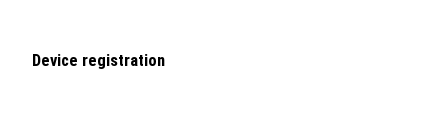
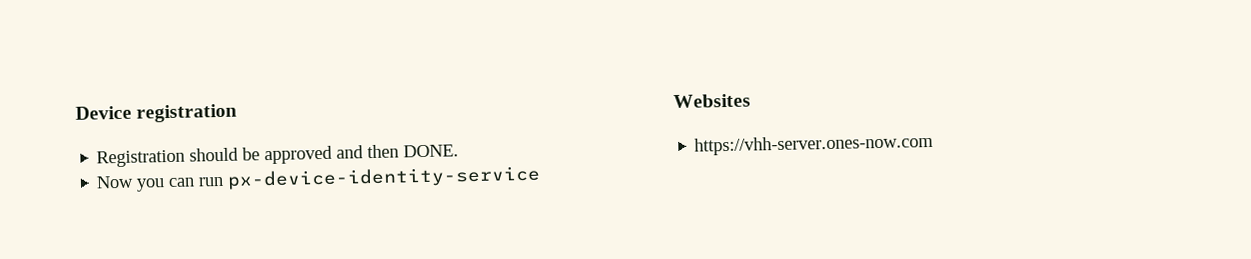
+ Registration should be approved and then DONE.
+ Now you can run px-device-identity-service
+ Websites
+ https://vhh-server.ones-now.com

